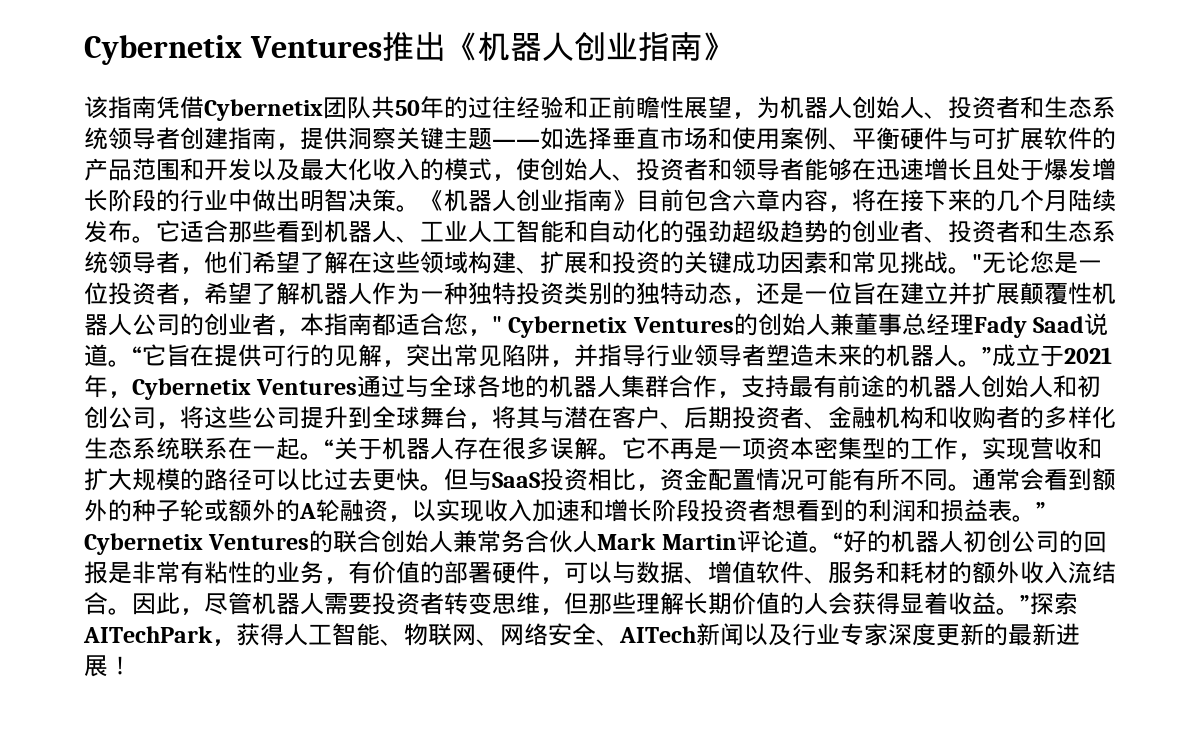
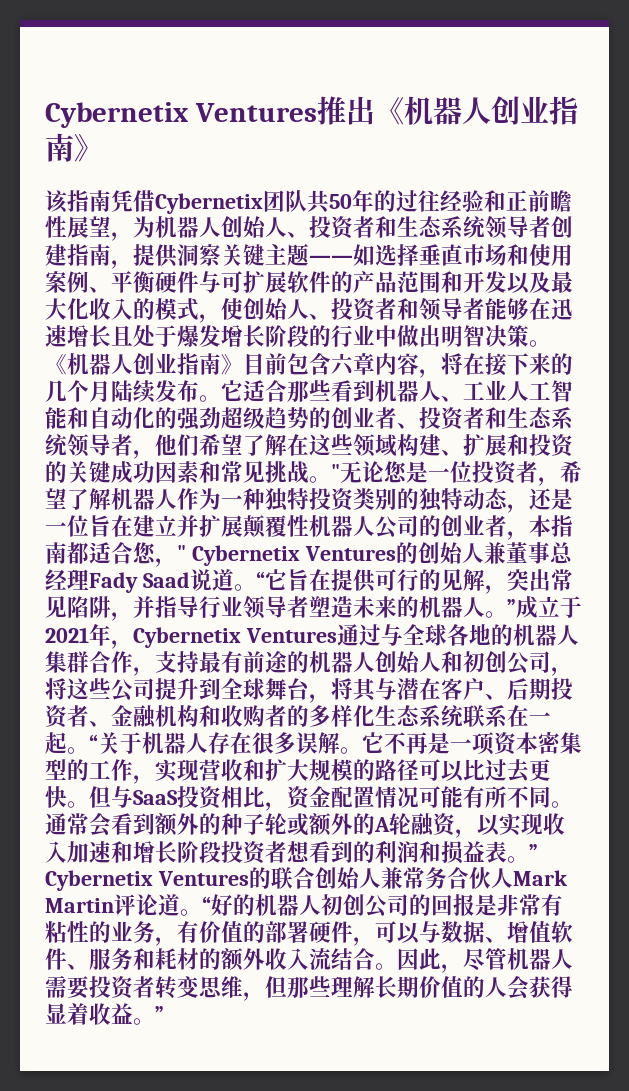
- 因此，尽管机器人需要投资者转变思维，但那些理解长期价值的人会获得显着收益。”探索AITechPark，获得人工智能、物联网、网络安全、AITech新闻以及行业专家深度更新的最新进展！
+ 因此，尽管机器人需要投资者转变思维，但那些理解长期价值的人会获得显着收益。”

